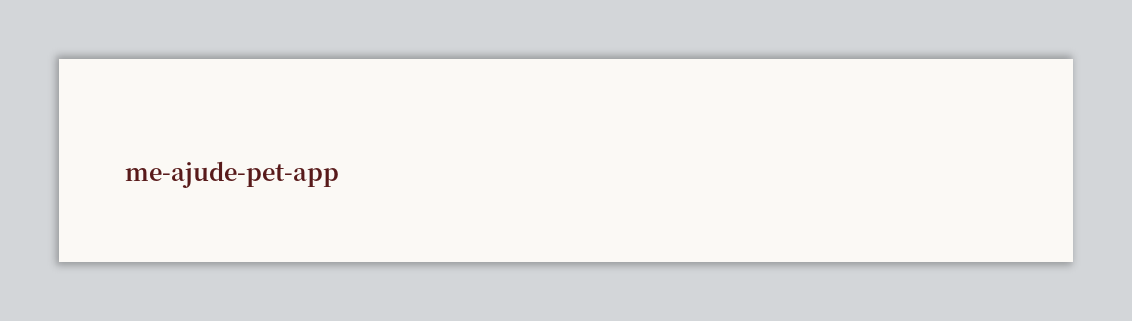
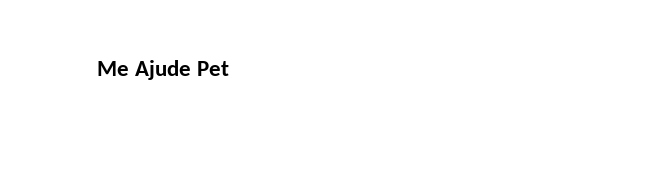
- me-ajude-pet-app
+ Me Ajude Pet

